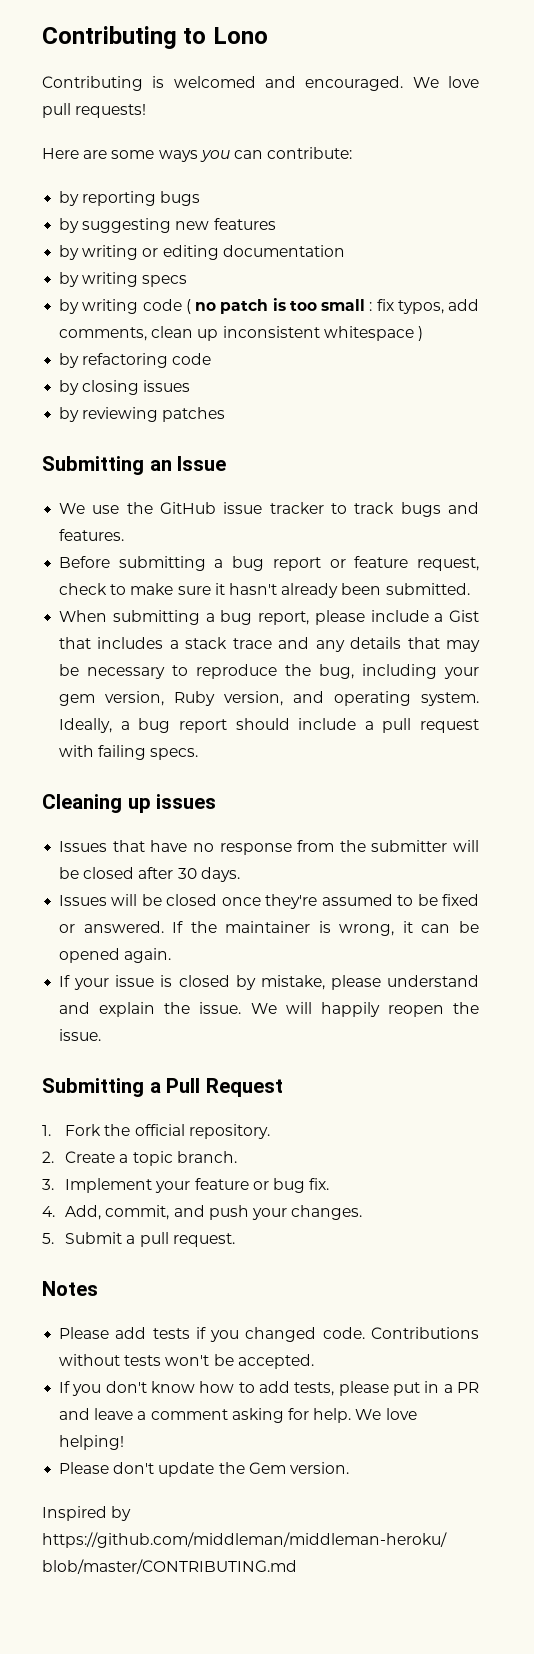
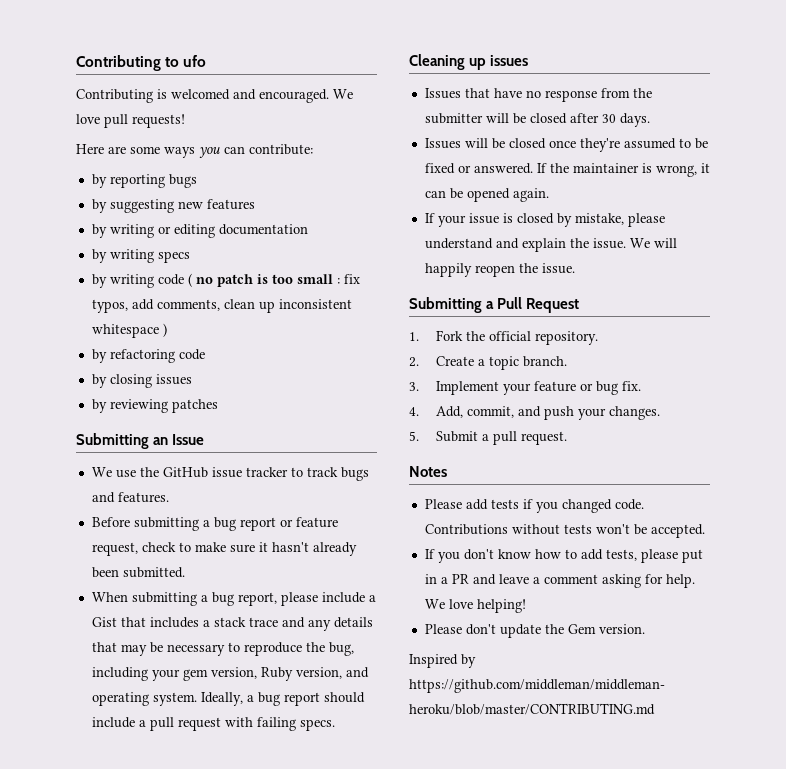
- Contributing to Lono
+ Contributing to ufo

